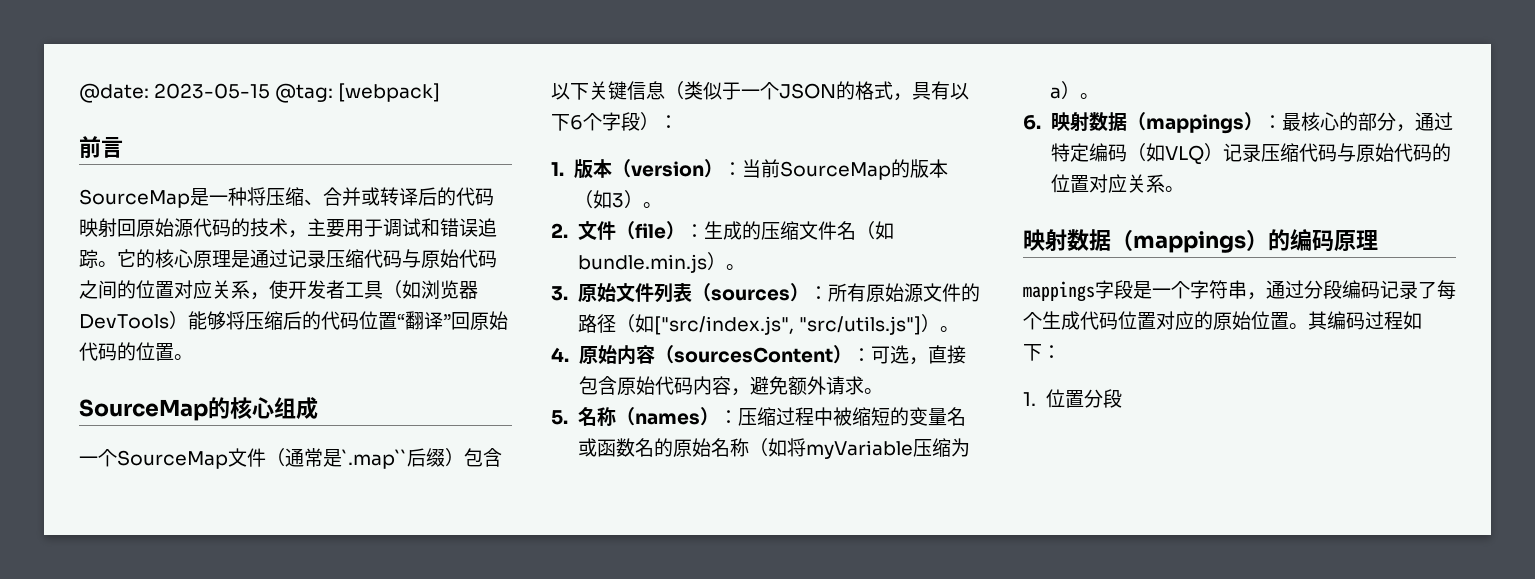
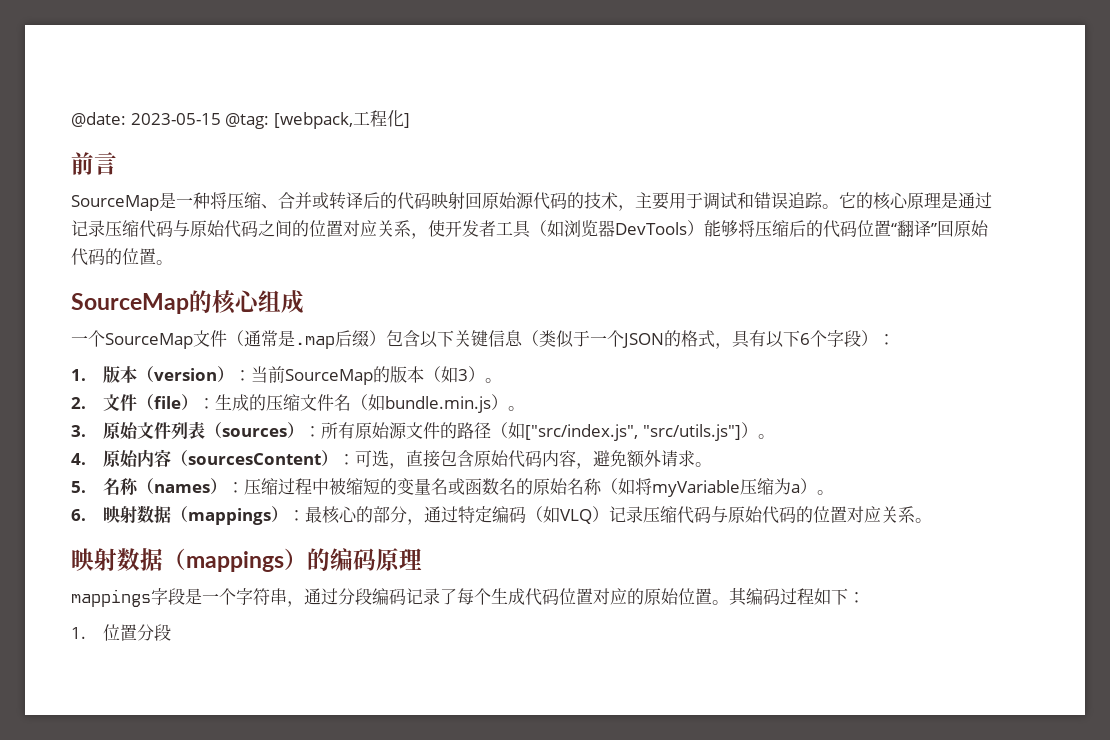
- @date: 2023-05-15 @tag: [webpack]
+ @date: 2023-05-15 @tag: [webpack,工程化]
- 一个SourceMap文件（通常是`.map``后缀）包含以下关键信息（类似于一个JSON的格式，具有以下6个字段）：
+ 一个SourceMap文件（通常是.map后缀）包含以下关键信息（类似于一个JSON的格式，具有以下6个字段）：

